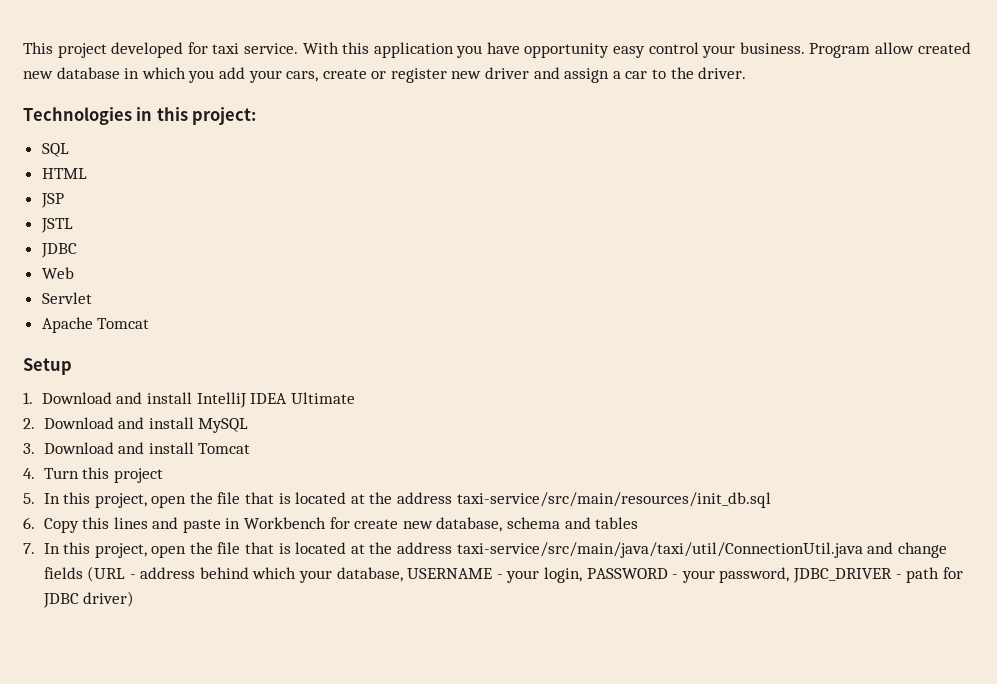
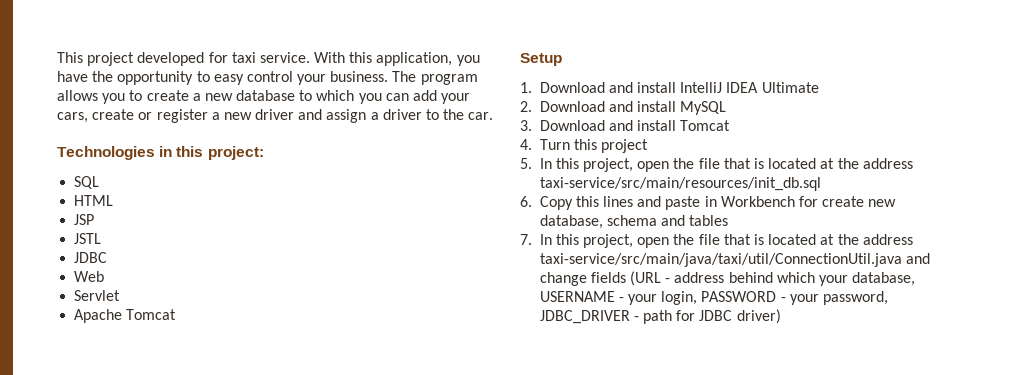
- With this application you have opportunity easy control your business.
+ With this application, you have the opportunity to easy control your business.
- Program allow created new database in which you add your cars, create or register new driver and assign a car to the driver.
+ The program allows you to create a new database to which you can add your cars, create or register a new driver and assign a driver to the car.

